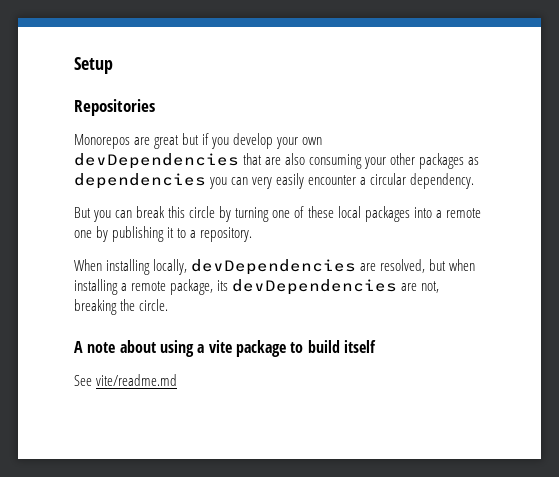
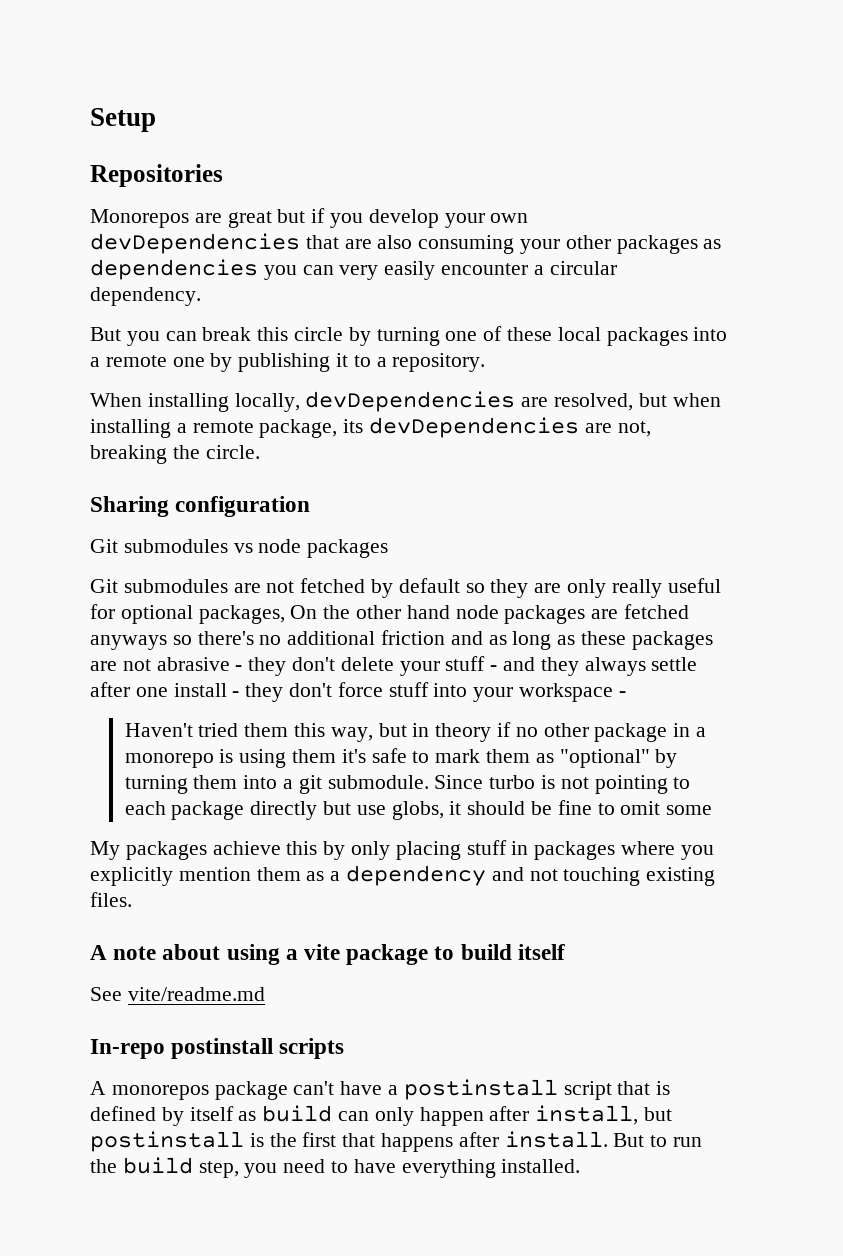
+ Sharing configuration
+ Git submodules vs node packages
+ Git submodules are not fetched by default so they are only really useful for optional packages, On the other hand node packages are fetched anyways so there's no additional friction and as long as these packages are not abrasive - they don't delete your stuff - and they always settle after one install - they don't force stuff into your workspace -
+ Haven't tried them this way, but in theory if no other package in a monorepo is using them it's safe to mark them as "optional" by turning them into a git submodule. Since turbo is not pointing to each package directly but use globs, it should be fine to omit some
+ My packages achieve this by only placing stuff in packages where you explicitly mention them as a dependency and not touching existing files.
+ In-repo postinstall scripts
+ A monorepos package can't have a postinstall script that is defined by itself as build can only happen after install, but postinstall is the first that happens after install. But to run the build step, you need to have everything installed.

